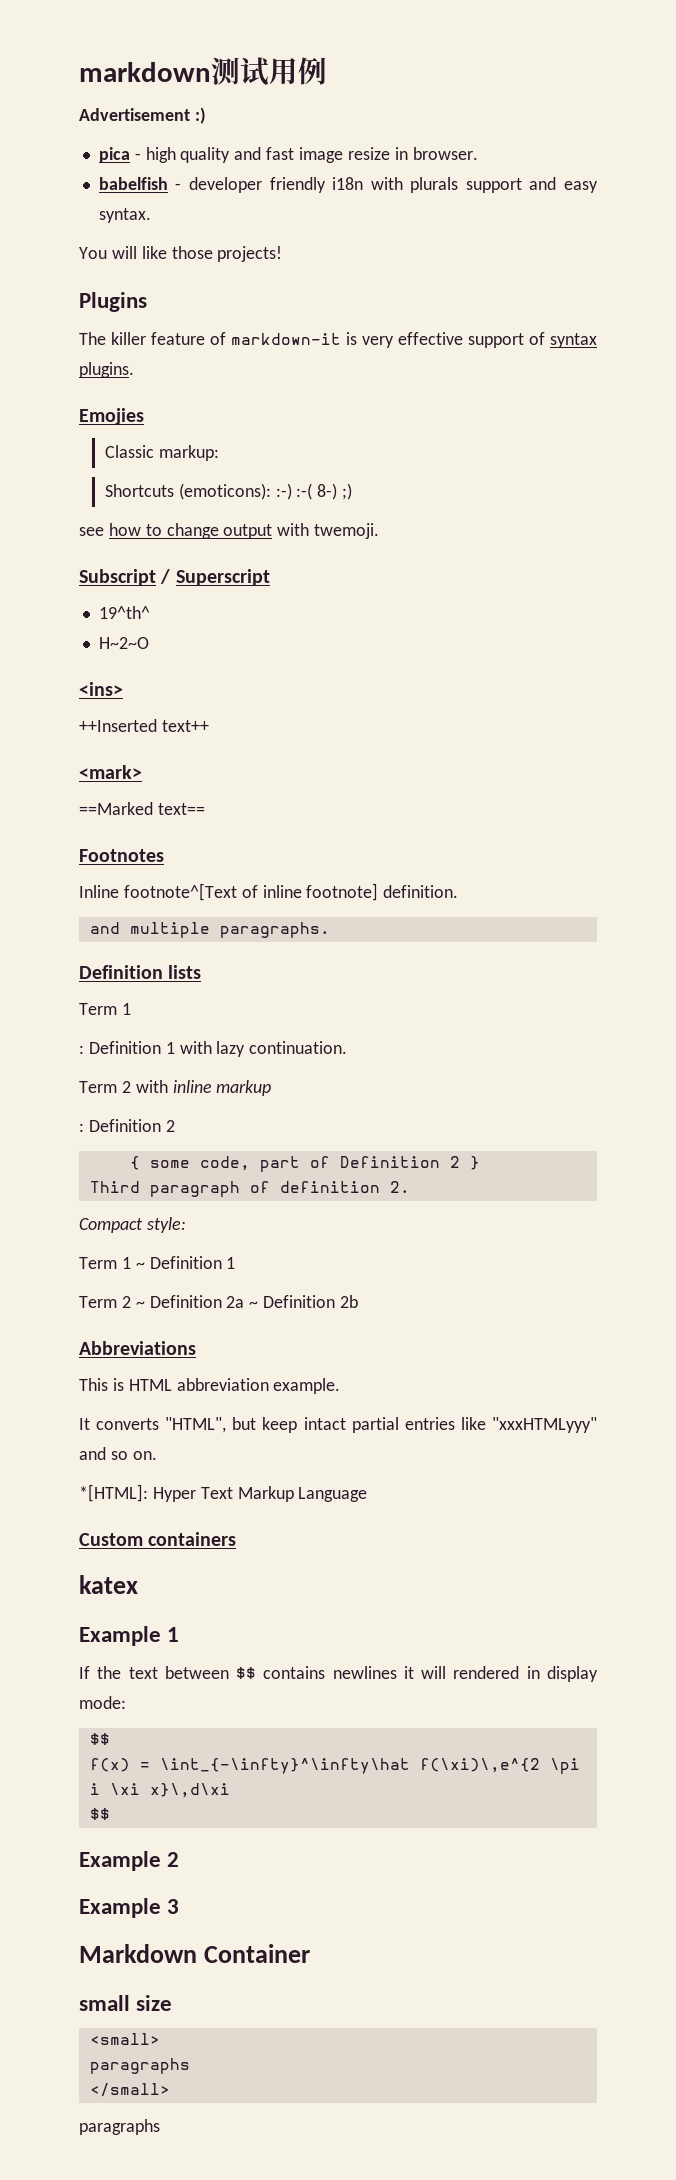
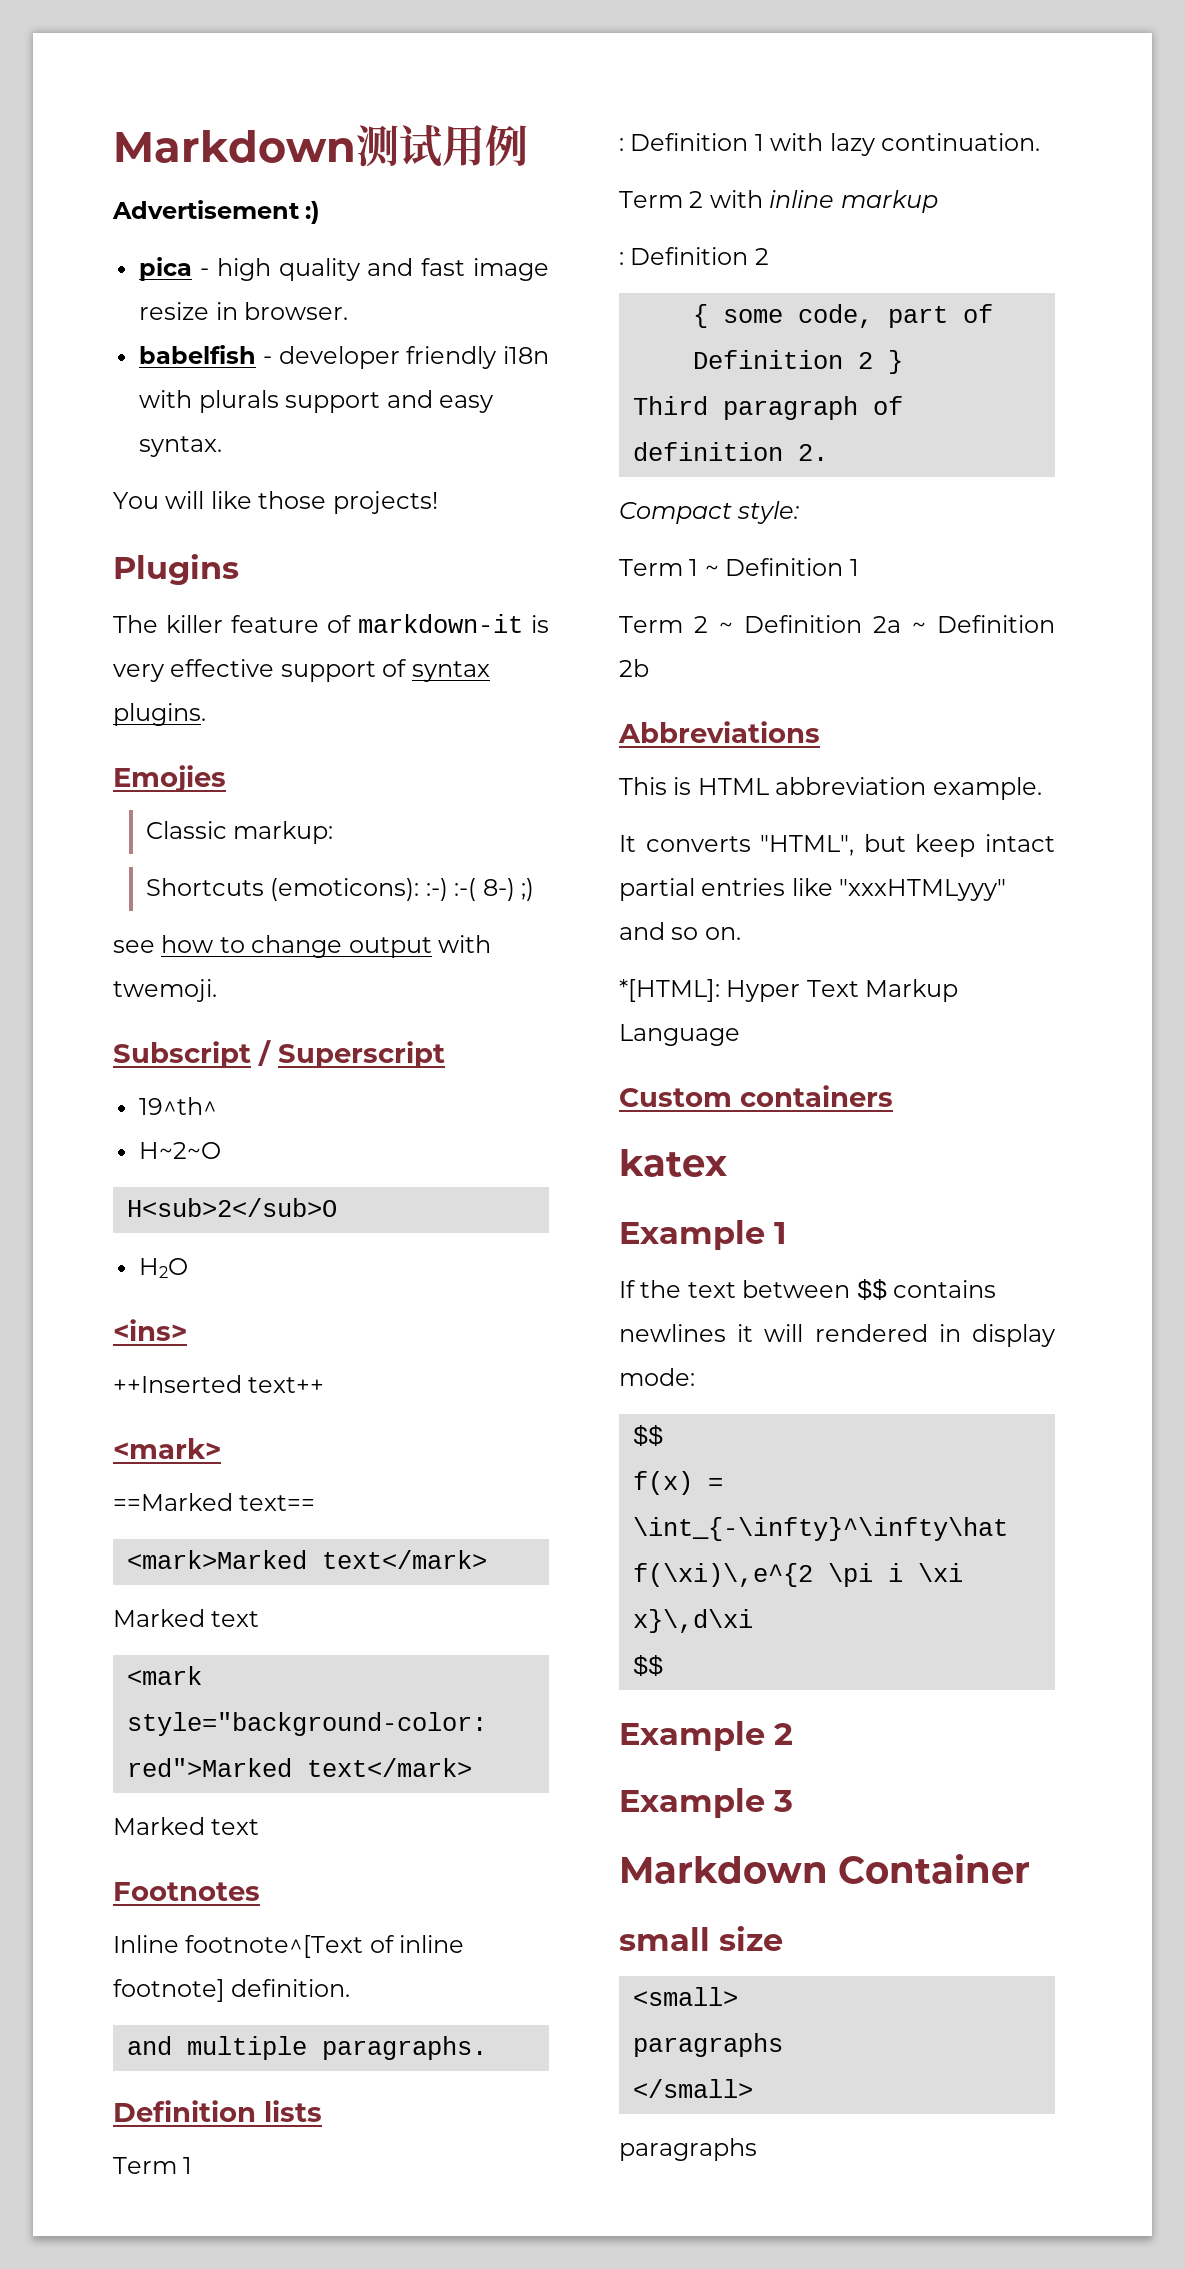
- markdown测试用例
+ Markdown测试用例
+ H<sub>2</sub>O
+ H2O
+ <mark>Marked text</mark>
+ Marked text
+ <mark style="background-color: red">Marked text</mark>
+ Marked text

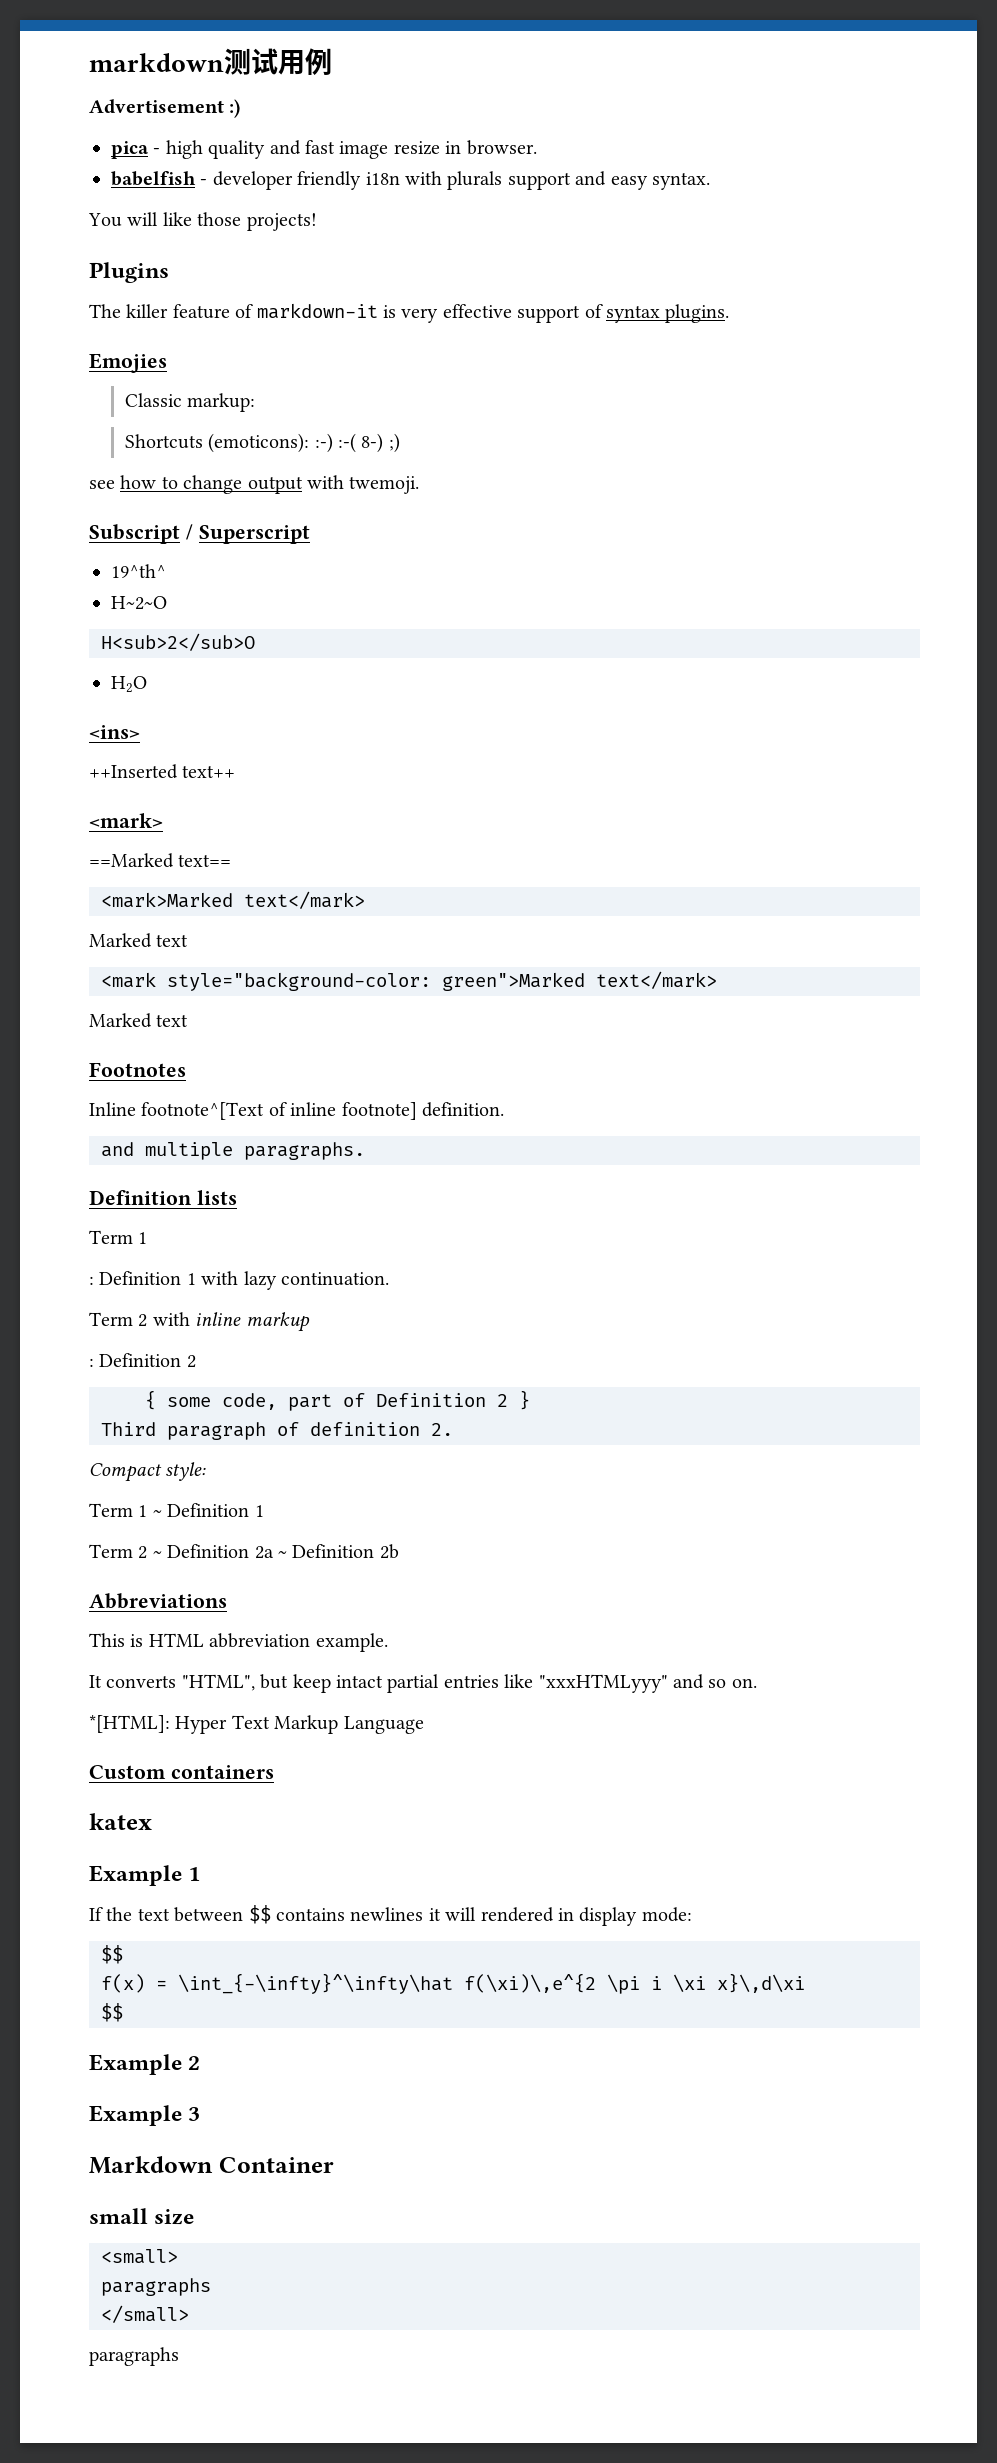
- Markdown测试用例
+ markdown测试用例
- <mark style="background-color: red">Marked text</mark>
+ <mark style="background-color: green">Marked text</mark>

